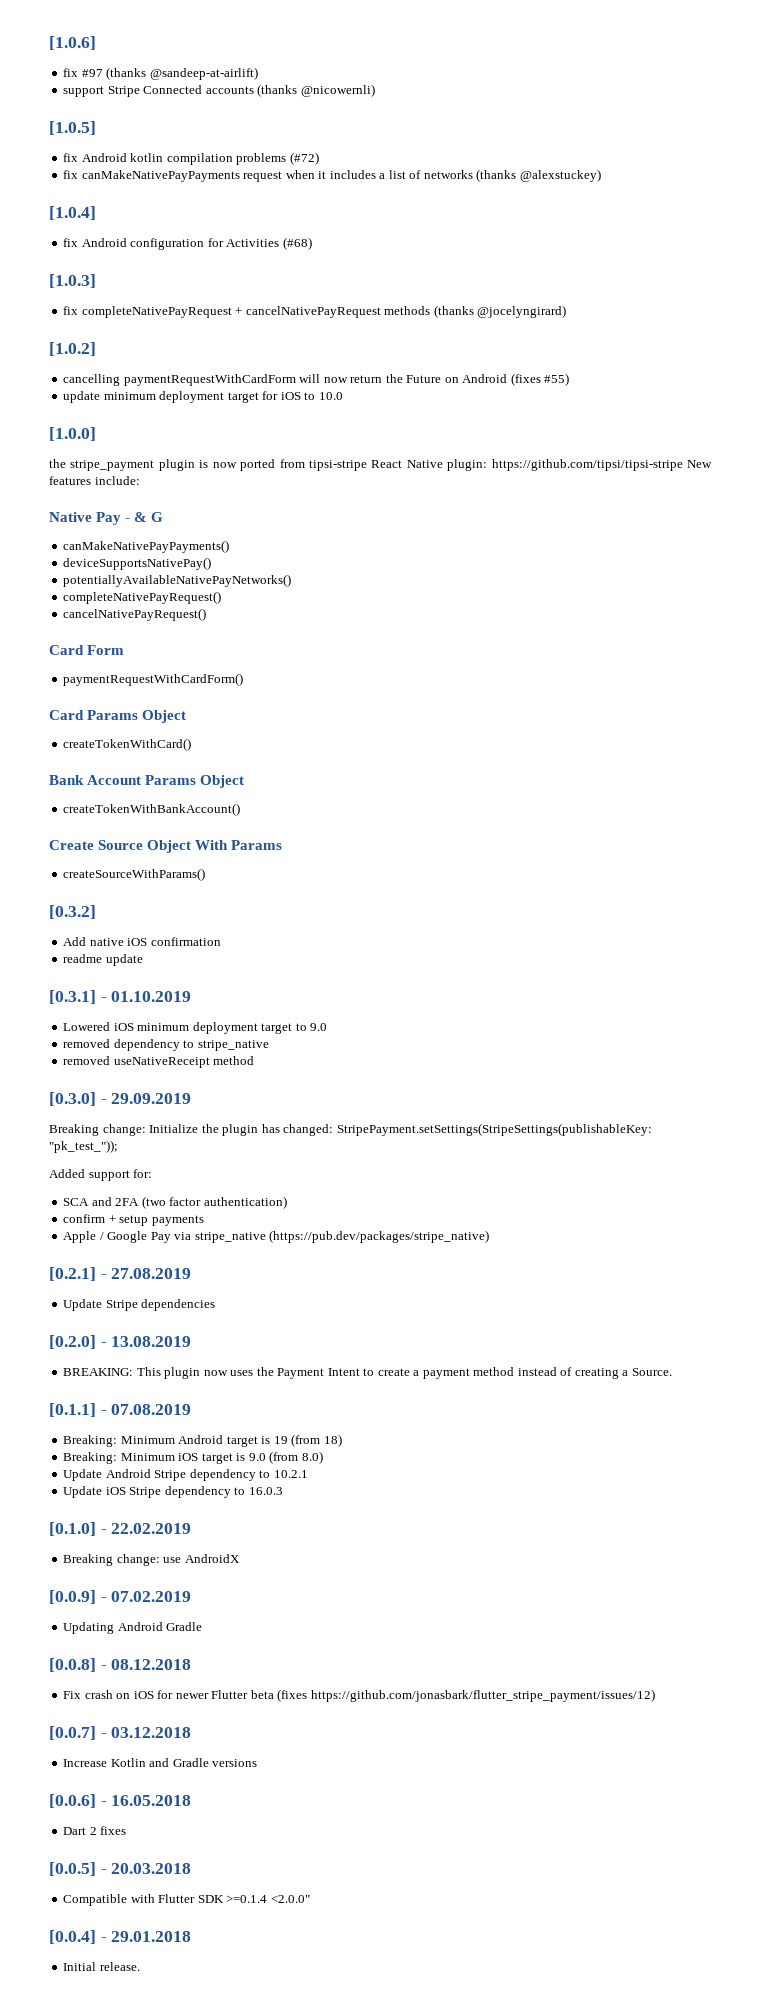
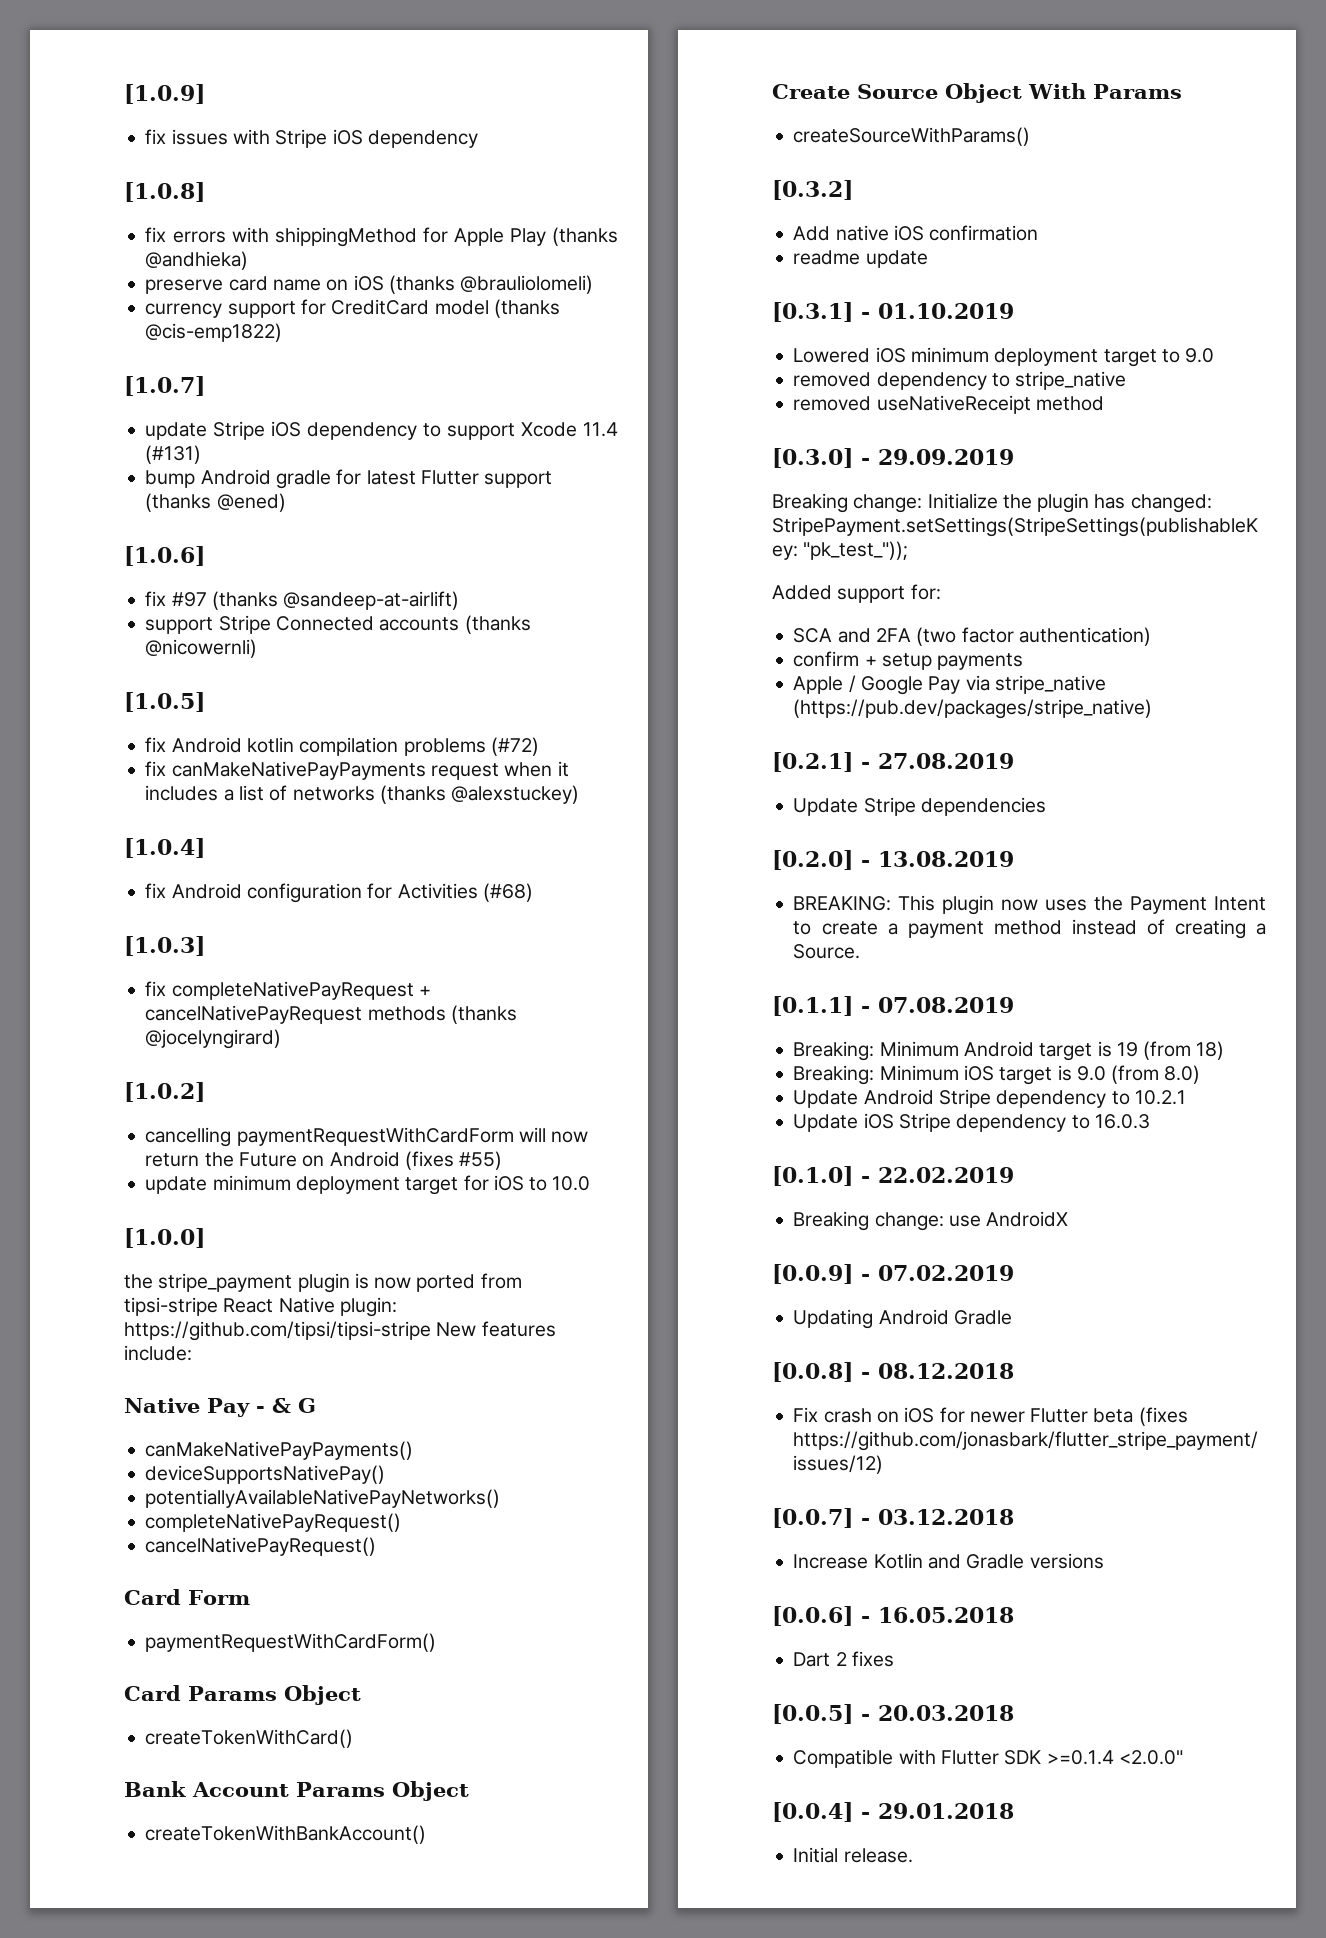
+ [1.0.9]
+ fix issues with Stripe iOS dependency
+ [1.0.8]
+ fix errors with shippingMethod for Apple Play (thanks @andhieka)
+ preserve card name on iOS (thanks @brauliolomeli)
+ currency support for CreditCard model (thanks @cis-emp1822)
+ [1.0.7]
+ update Stripe iOS dependency to support Xcode 11.4 (#131)
+ bump Android gradle for latest Flutter support (thanks @ened)

